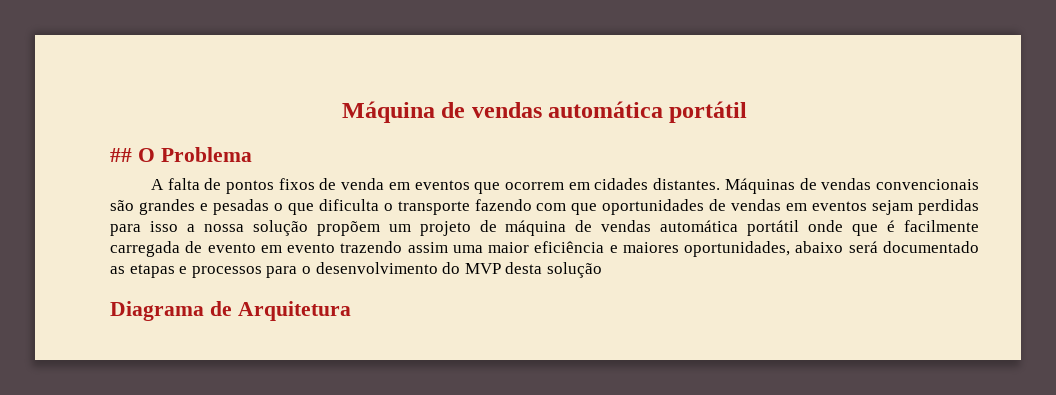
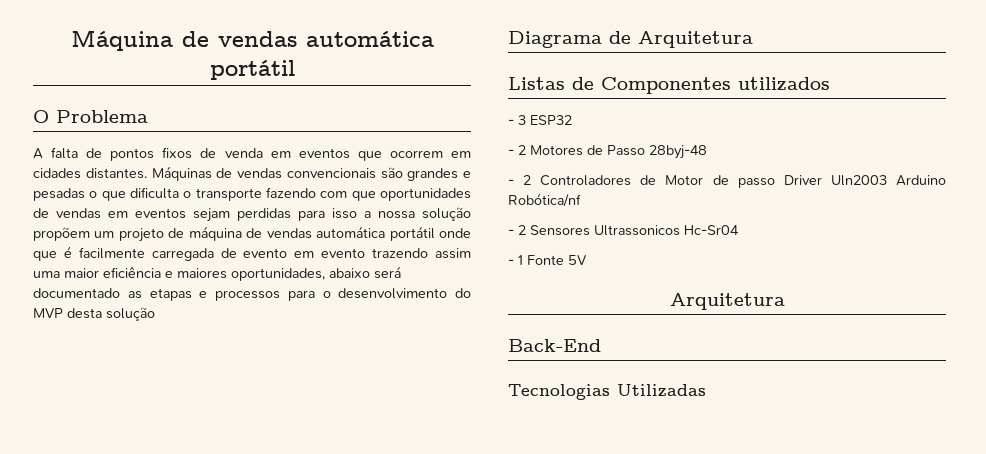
- ## O Problema
+ O Problema
+ Listas de Componentes utilizados
+ - 3 ESP32
+ - 2 Motores de Passo 28byj-48
+ - 2 Controladores de Motor de passo Driver Uln2003 Arduino Robótica/nf
+ - 2 Sensores Ultrassonicos Hc-Sr04
+ - 1 Fonte 5V
+ Arquitetura
+ Back-End
+ Tecnologias Utilizadas

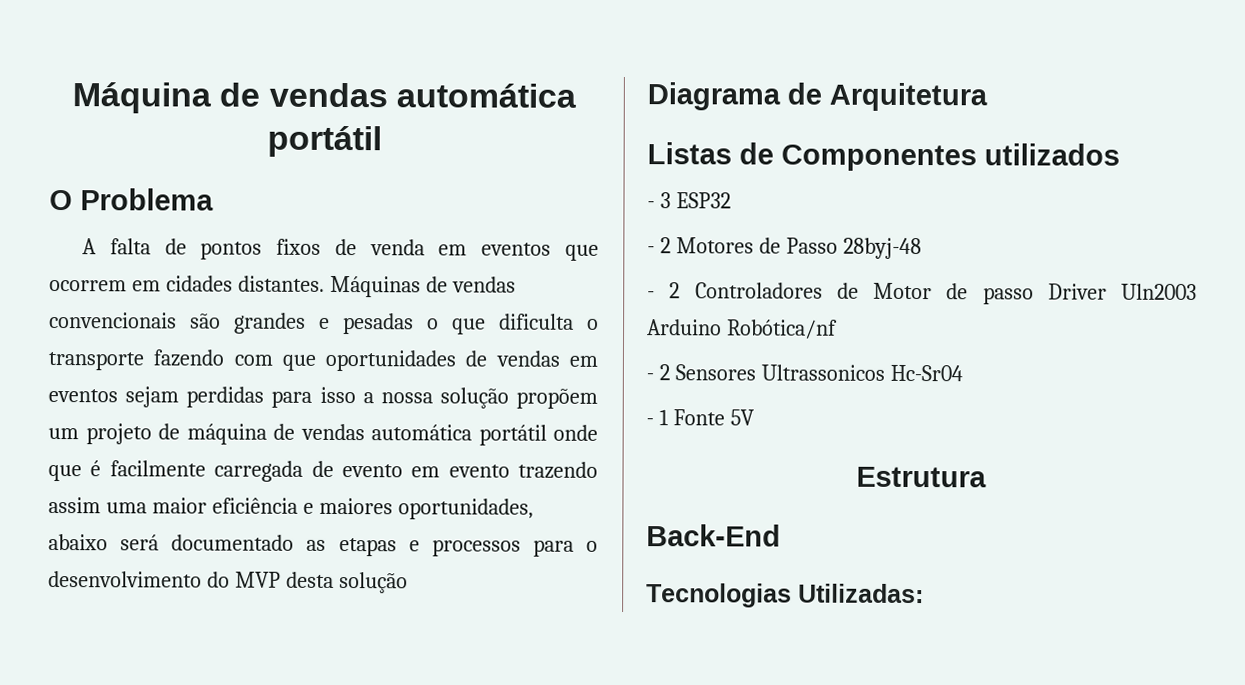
  - 1 Fonte 5V
- Arquitetura
+ Estrutura
- Tecnologias Utilizadas
+ Tecnologias Utilizadas:

